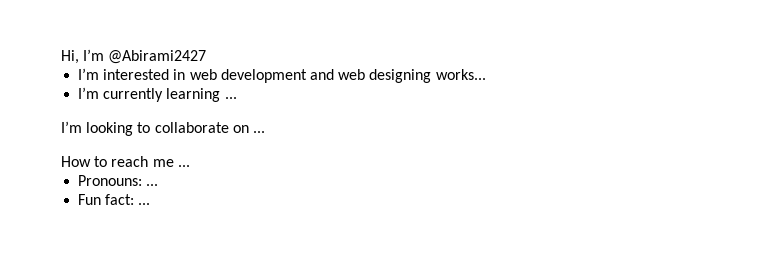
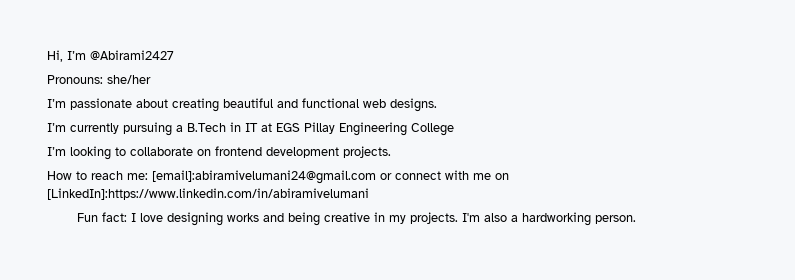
- I’m interested in web development and web designing works...
- I’m currently learning ...
+ Pronouns: she/her
+ I’m passionate about creating beautiful and functional web designs.
+ I’m currently pursuing a B.Tech in IT at EGS Pillay Engineering College
- I’m looking to collaborate on ...
+ I’m looking to collaborate on frontend development projects.
- How to reach me ...
- Pronouns: ...
- Fun fact: ...
+ How to reach me: [email]:abiramivelumani24@gmail.com or connect with me on [LinkedIn]:https://www.linkedin.com/in/abiramivelumani
+ Fun fact: I love designing works and being creative in my projects. I'm also a hardworking person.

